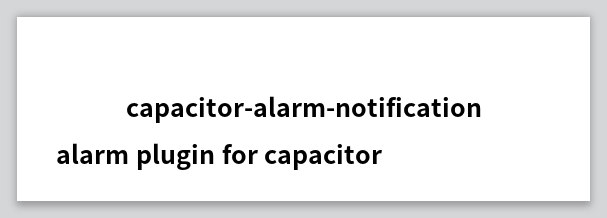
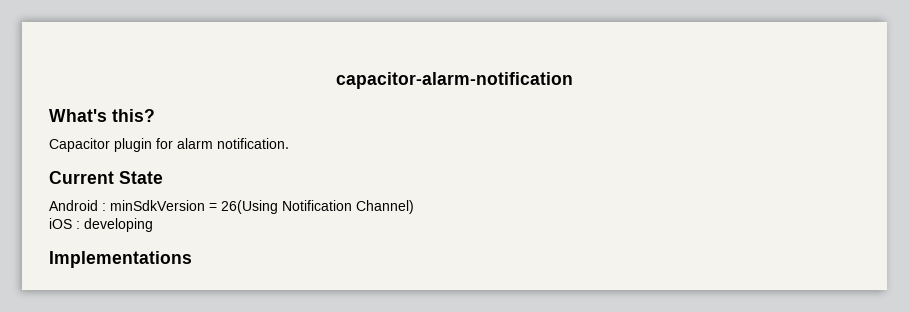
- alarm plugin for capacitor
+ What's this?
+ Capacitor plugin for alarm notification.
+ Current State
+ Android : minSdkVersion = 26(Using Notification Channel)
+ iOS : developing
+ Implementations

